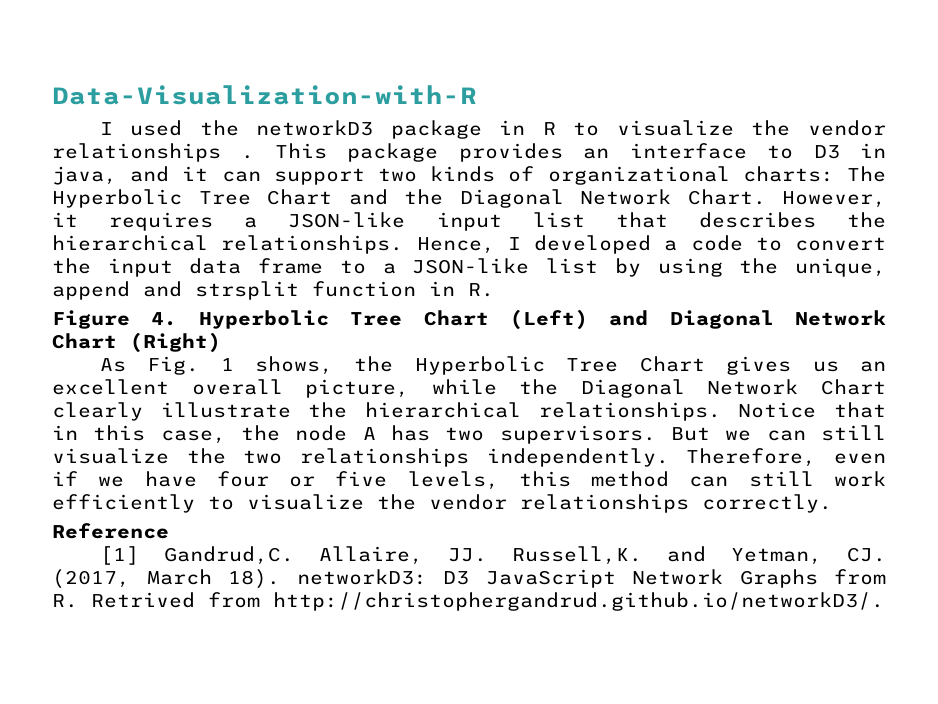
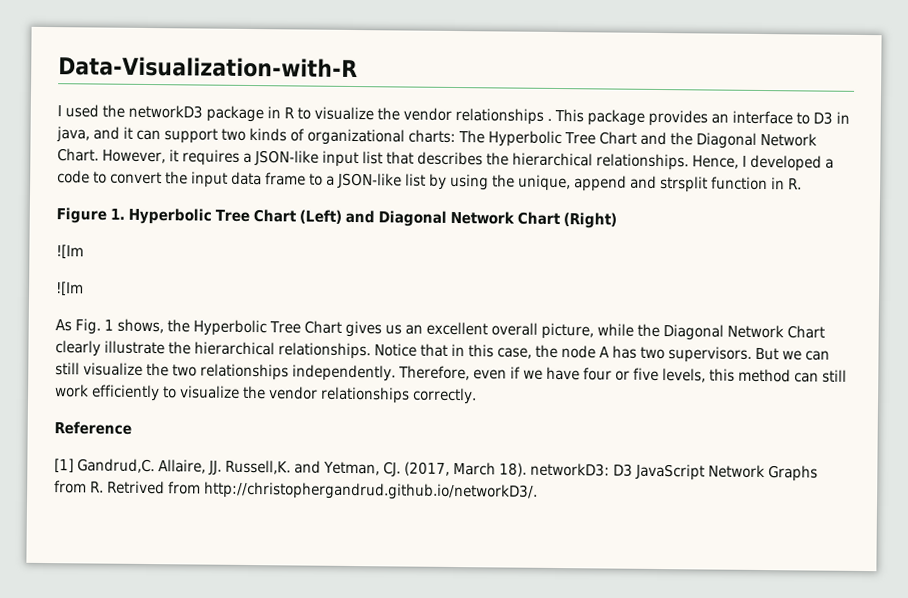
- Figure 4. Hyperbolic Tree Chart (Left) and Diagonal Network Chart (Right)
+ Figure 1. Hyperbolic Tree Chart (Left) and Diagonal Network Chart (Right)
+ ![Im
+ ![Im

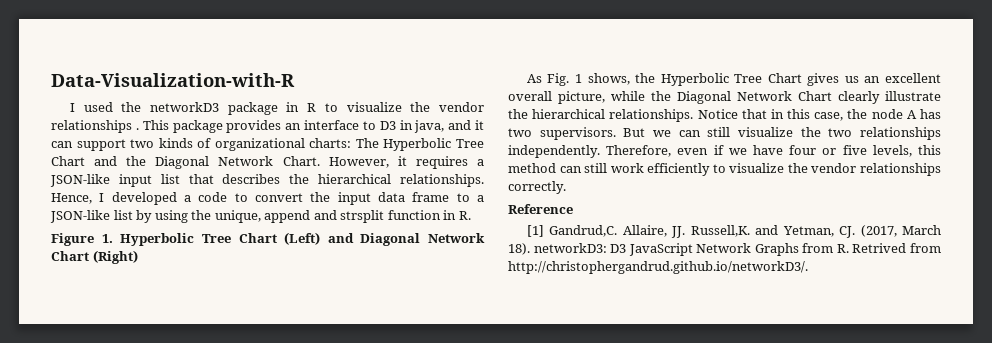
  Figure 1. Hyperbolic Tree Chart (Left) and Diagonal Network Chart (Right)
- ![Im
- ![Im

